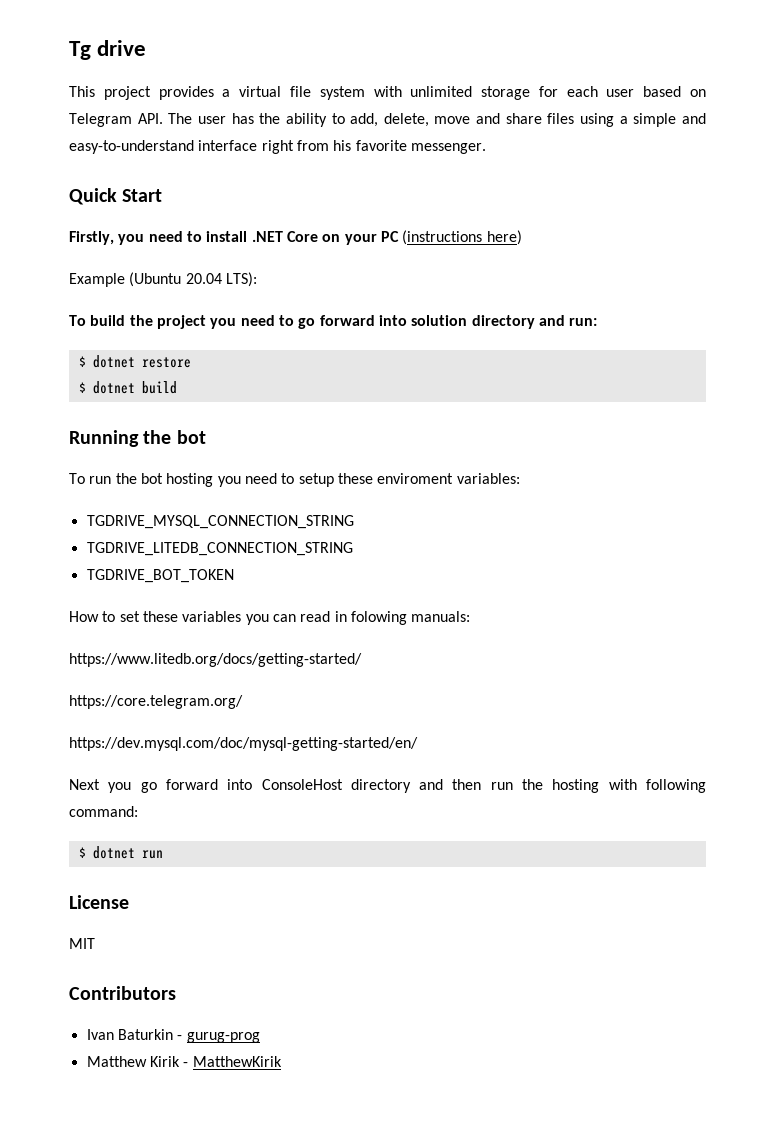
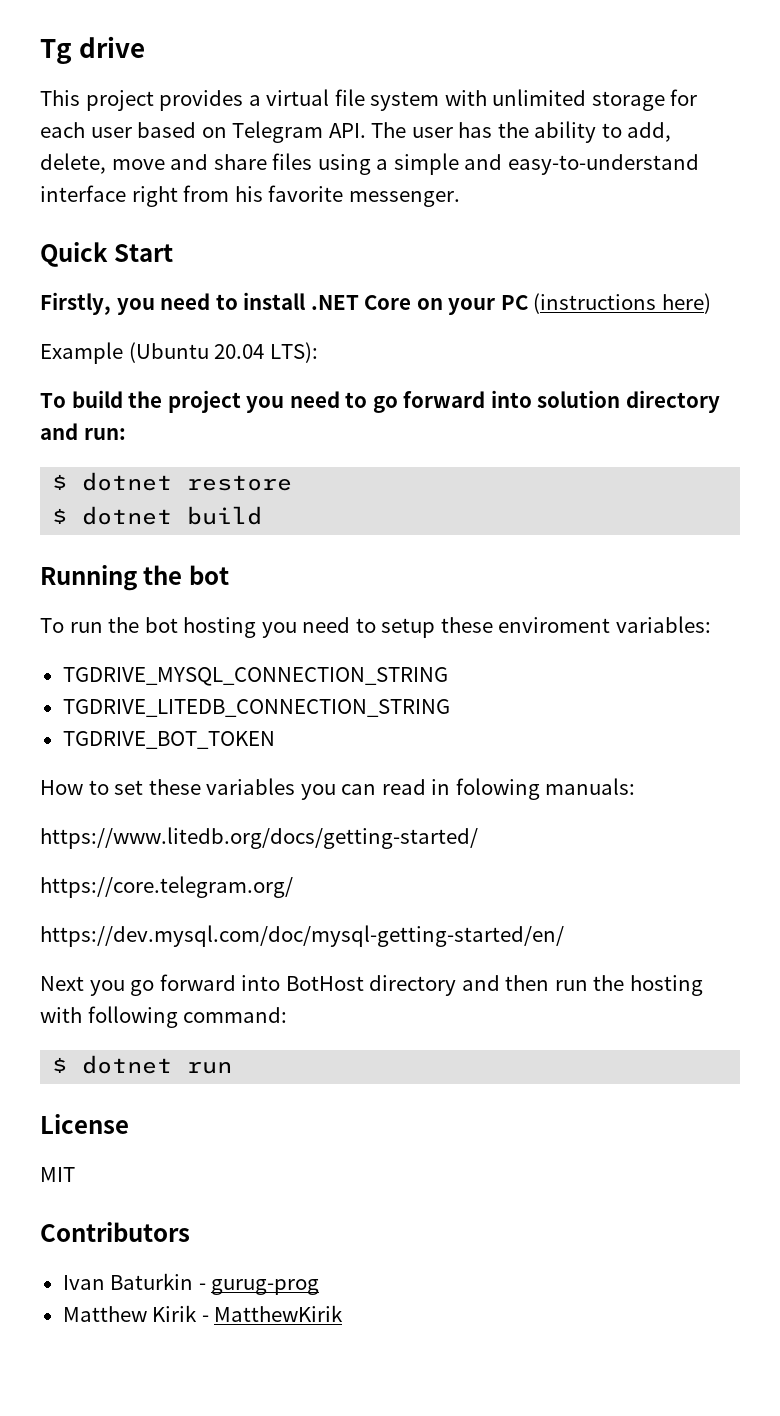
- Next you go forward into ConsoleHost directory and then run the hosting with following command:
+ Next you go forward into BotHost directory and then run the hosting with following command:

